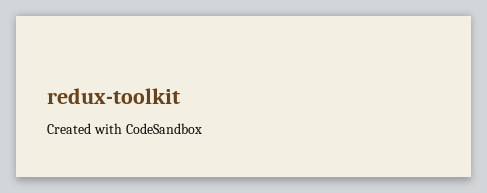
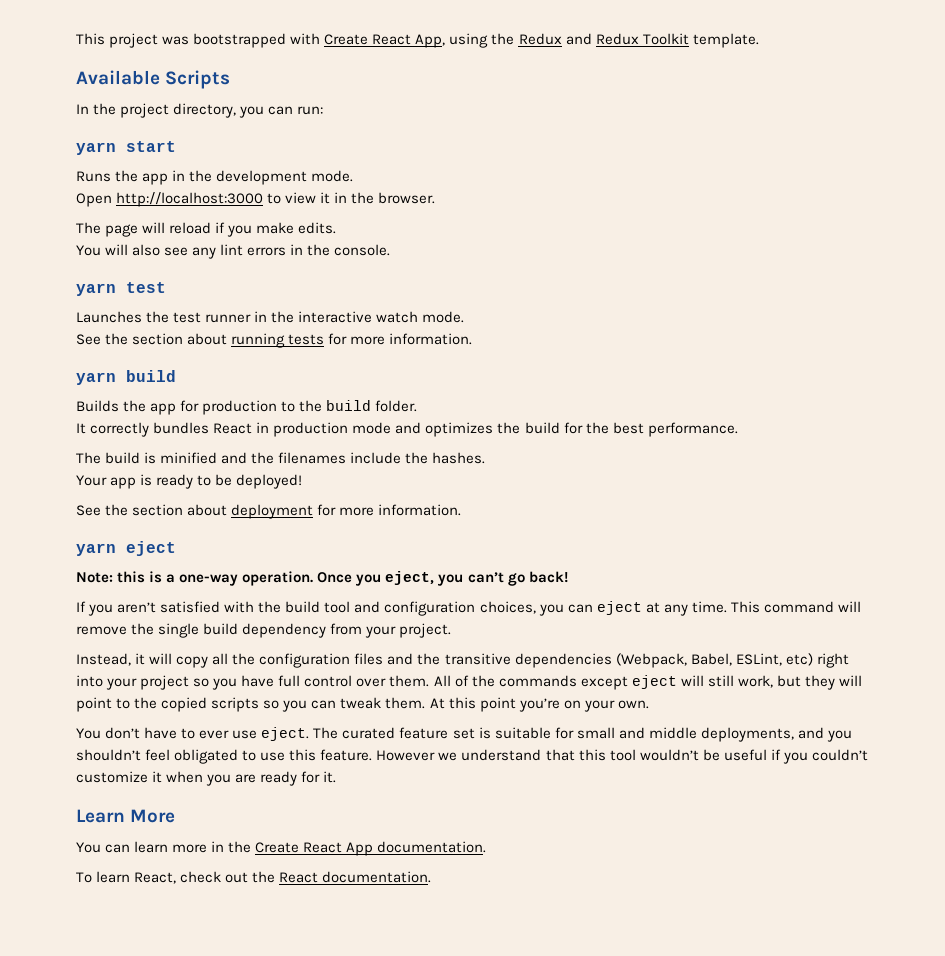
- redux-toolkit
- Created with CodeSandbox
+ This project was bootstrapped with Create React App, using the Redux and Redux Toolkit template.
+ Available Scripts
+ In the project directory, you can run:
+ yarn start
+ Runs the app in the development mode.
+ Open http://localhost:3000 to view it in the browser.
+ The page will reload if you make edits.
+ You will also see any lint errors in the console.
+ yarn test
+ Launches the test runner in the interactive watch mode.
+ See the section about running tests for more information.
+ yarn build
+ Builds the app for production to the build folder.
+ It correctly bundles React in production mode and optimizes the build for the best performance.
+ The build is minified and the filenames include the hashes.
+ Your app is ready to be deployed!
+ See the section about deployment for more information.
+ yarn eject
+ Note: this is a one-way operation. Once you eject, you can’t go back!
+ If you aren’t satisfied with the build tool and configuration choices, you can eject at any time. This command will remove the single build dependency from your project.
+ Instead, it will copy all the configuration files and the transitive dependencies (Webpack, Babel, ESLint, etc) right into your project so you have full control over them. All of the commands except eject will still work, but they will point to the copied scripts so you can tweak them. At this point you’re on your own.
+ You don’t have to ever use eject. The curated feature set is suitable for small and middle deployments, and you shouldn’t feel obligated to use this feature. However we understand that this tool wouldn’t be useful if you couldn’t customize it when you are ready for it.
+ Learn More
+ You can learn more in the Create React App documentation.
+ To learn React, check out the React documentation.

